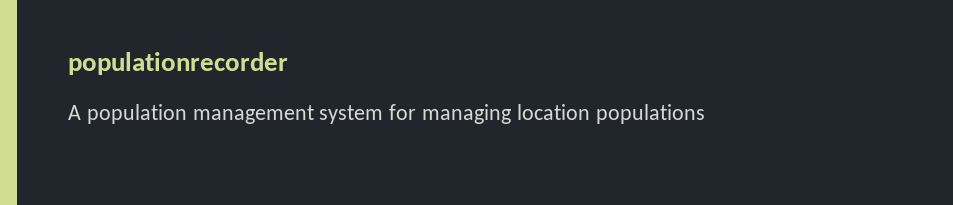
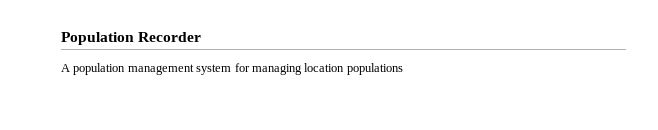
- populationrecorder
+ Population Recorder

